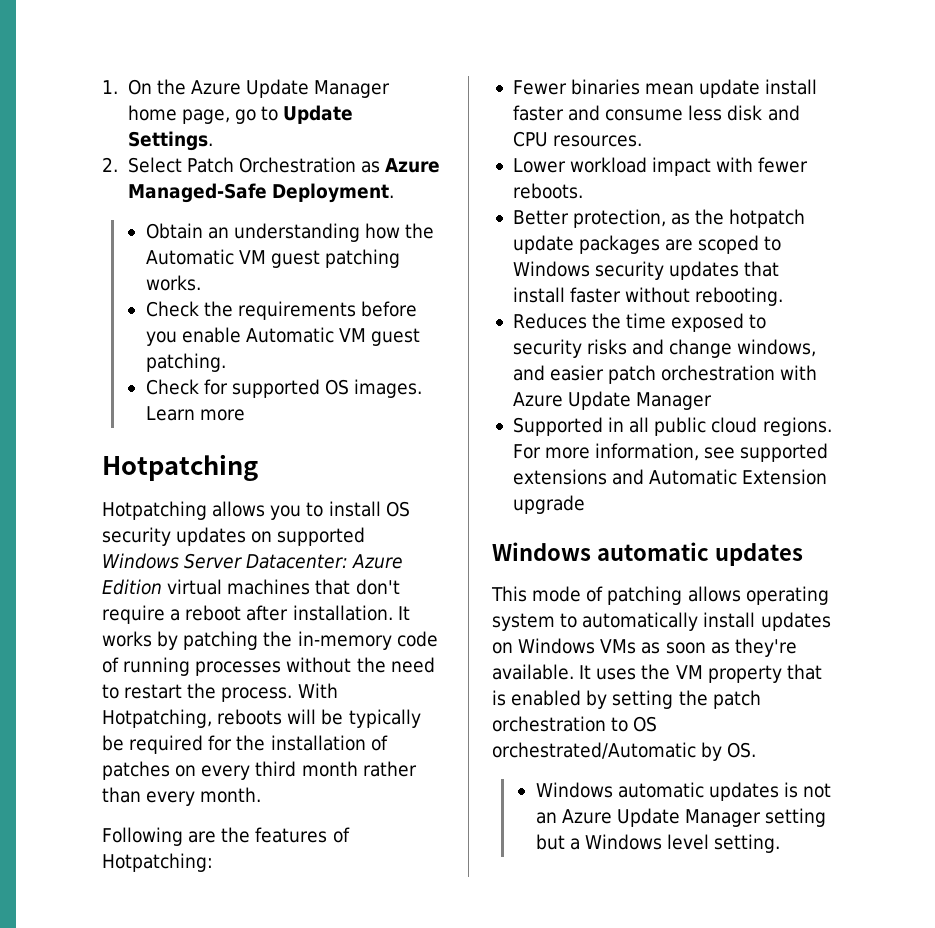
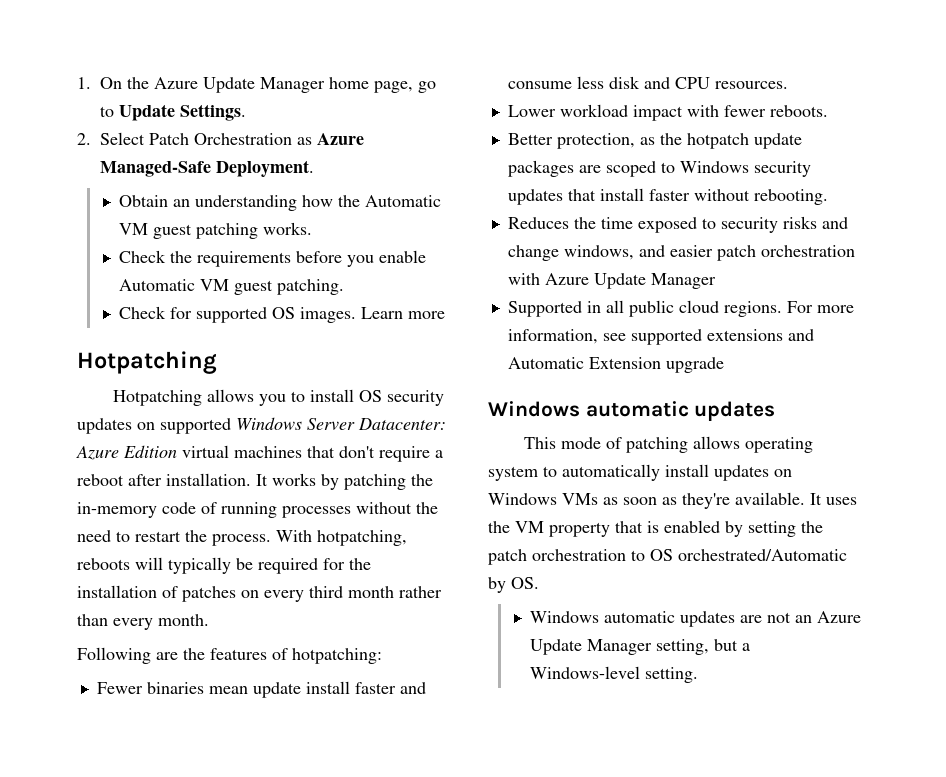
- With Hotpatching, reboots will be typically be required for the installation of patches on every third month rather than every month.
+ With hotpatching, reboots will typically be required for the installation of patches on every third month rather than every month.
- Following are the features of Hotpatching:
+ Following are the features of hotpatching:
- Windows automatic updates is not an Azure Update Manager setting but a Windows level setting.
+ Windows automatic updates are not an Azure Update Manager setting, but a Windows-level setting.

